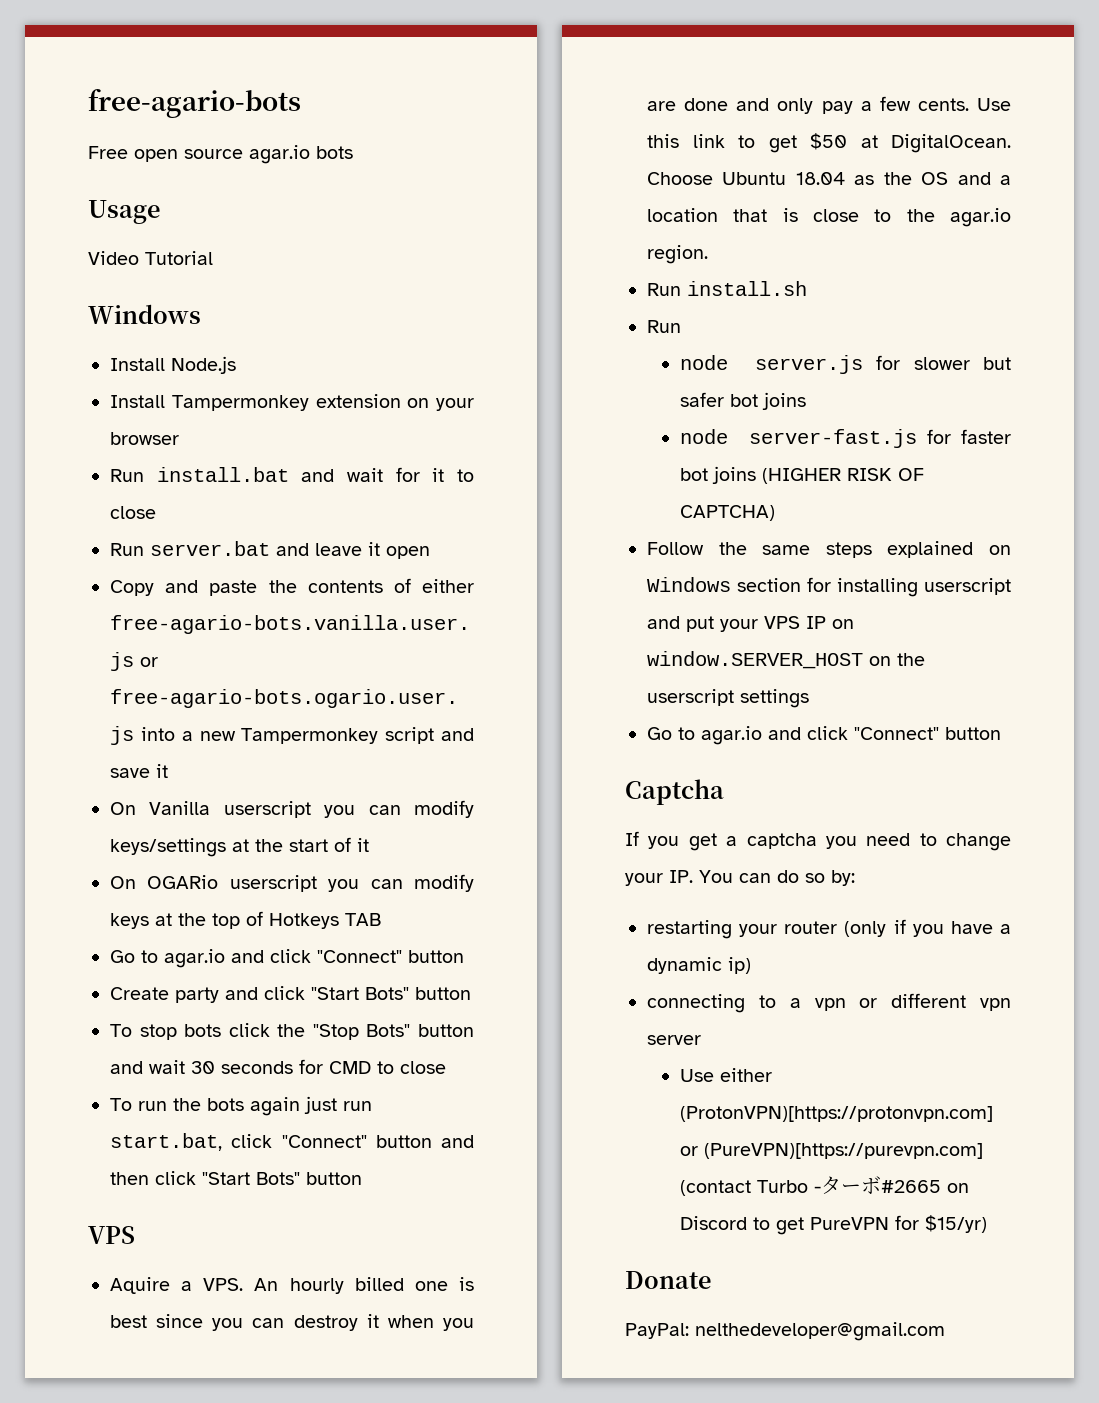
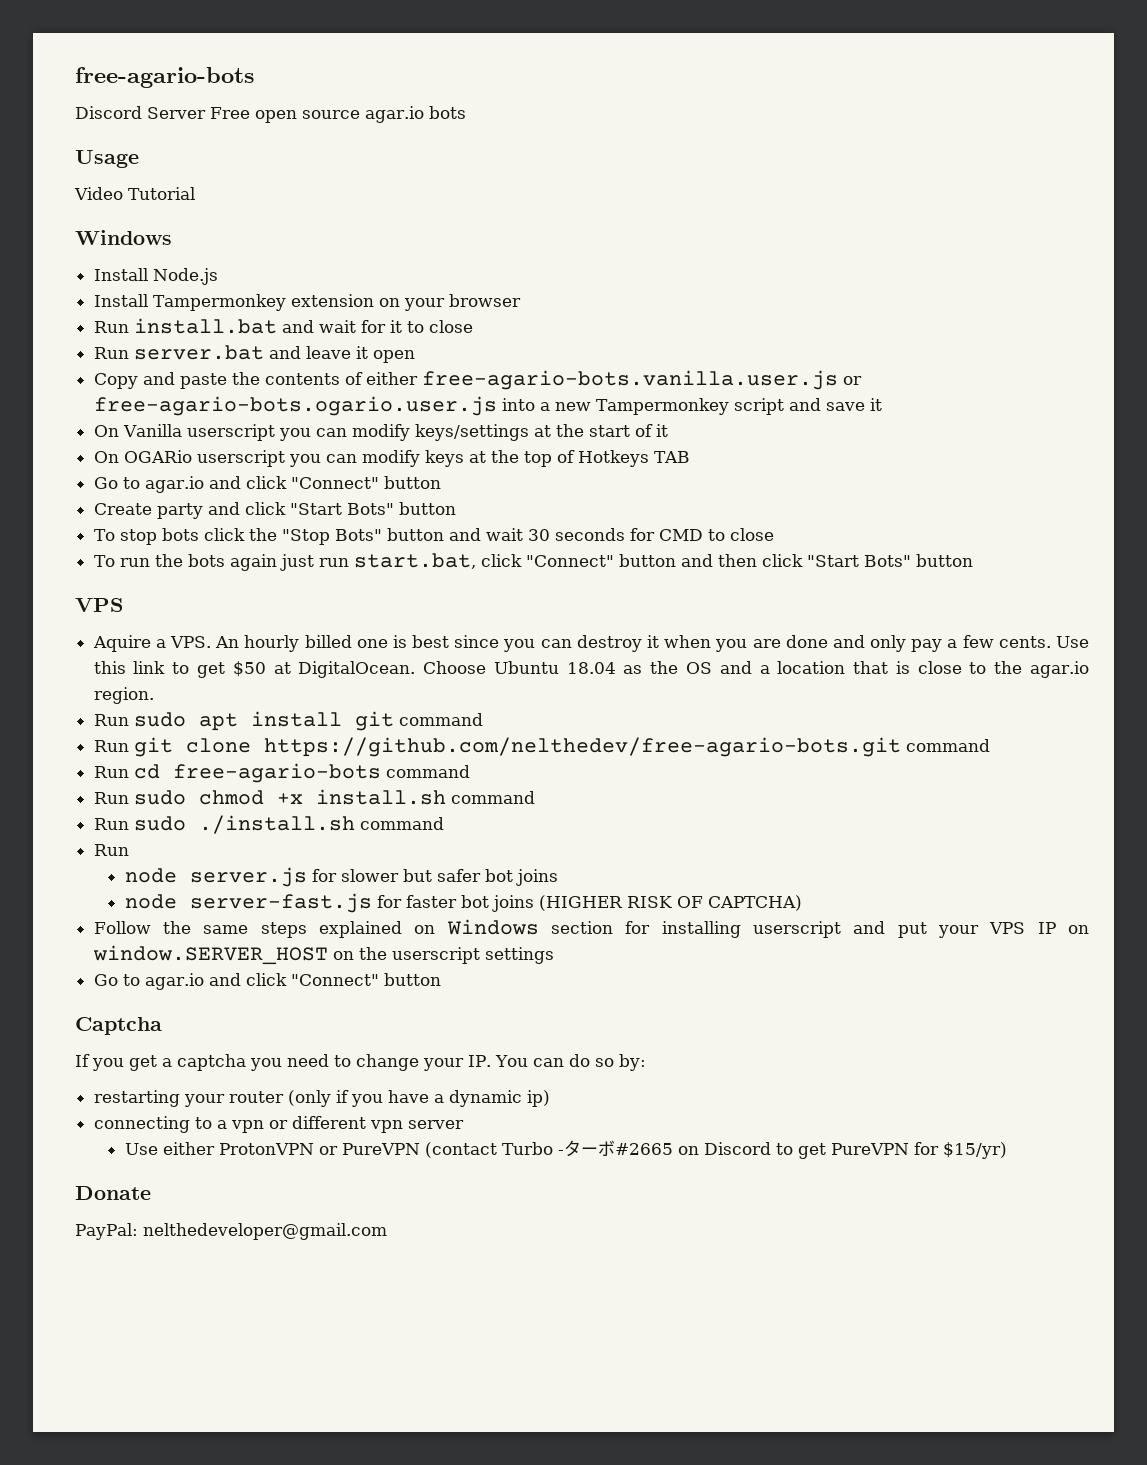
- Free open source agar.io bots
+ Discord Server Free open source agar.io bots
- Run install.sh
+ Run sudo apt install git command
+ Run git clone https://github.com/nelthedev/free-agario-bots.git command
+ Run cd free-agario-bots command
+ Run sudo chmod +x install.sh command
+ Run sudo ./install.sh command
- Use either (ProtonVPN)[https://protonvpn.com] or (PureVPN)[https://purevpn.com] (contact Turbo -ターボ#2665 on Discord to get PureVPN for $15/yr)
+ Use either ProtonVPN or PureVPN (contact Turbo -ターボ#2665 on Discord to get PureVPN for $15/yr)

